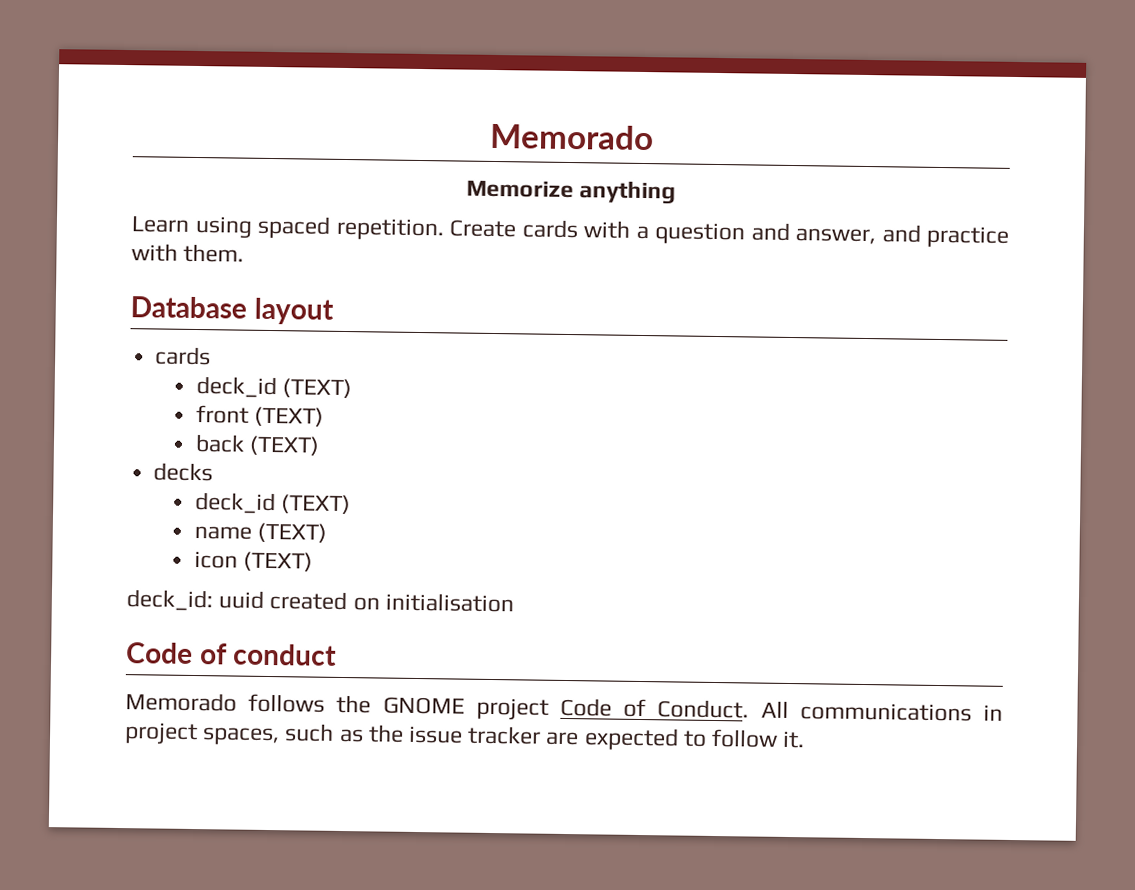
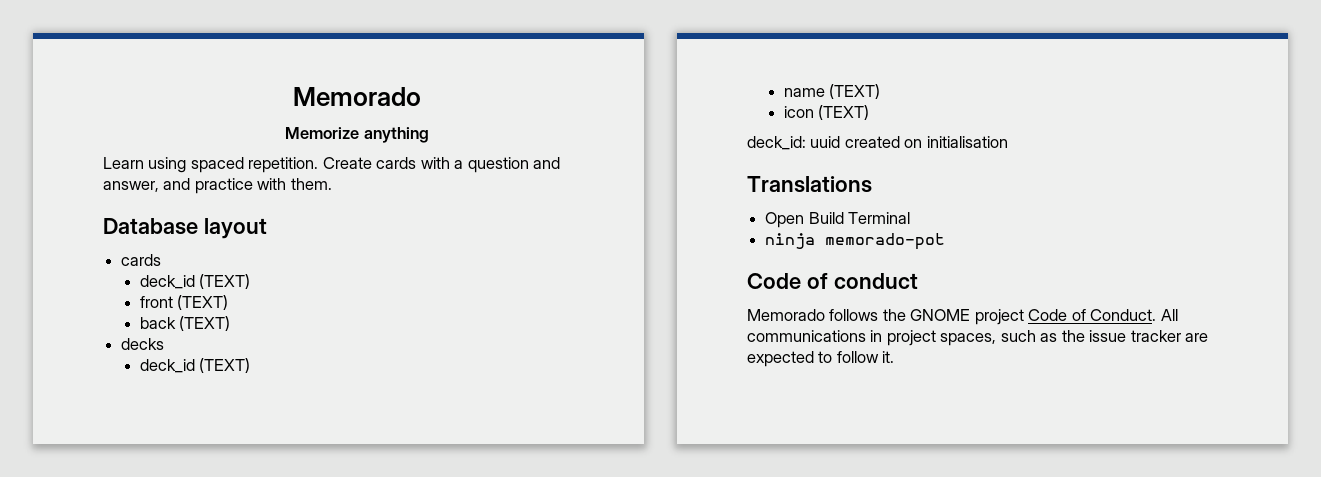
+ Translations
+ Open Build Terminal
+ ninja memorado-pot

